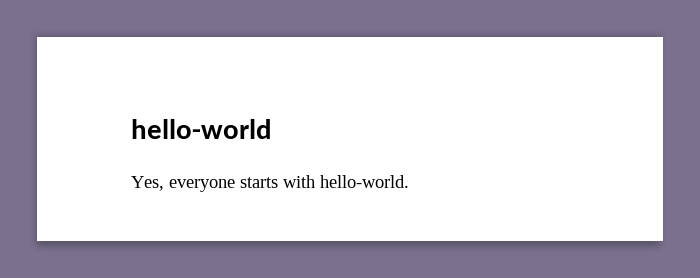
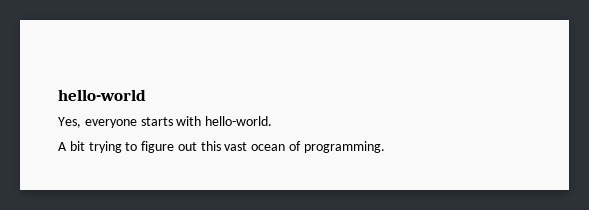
+ A bit trying to figure out this vast ocean of programming.

